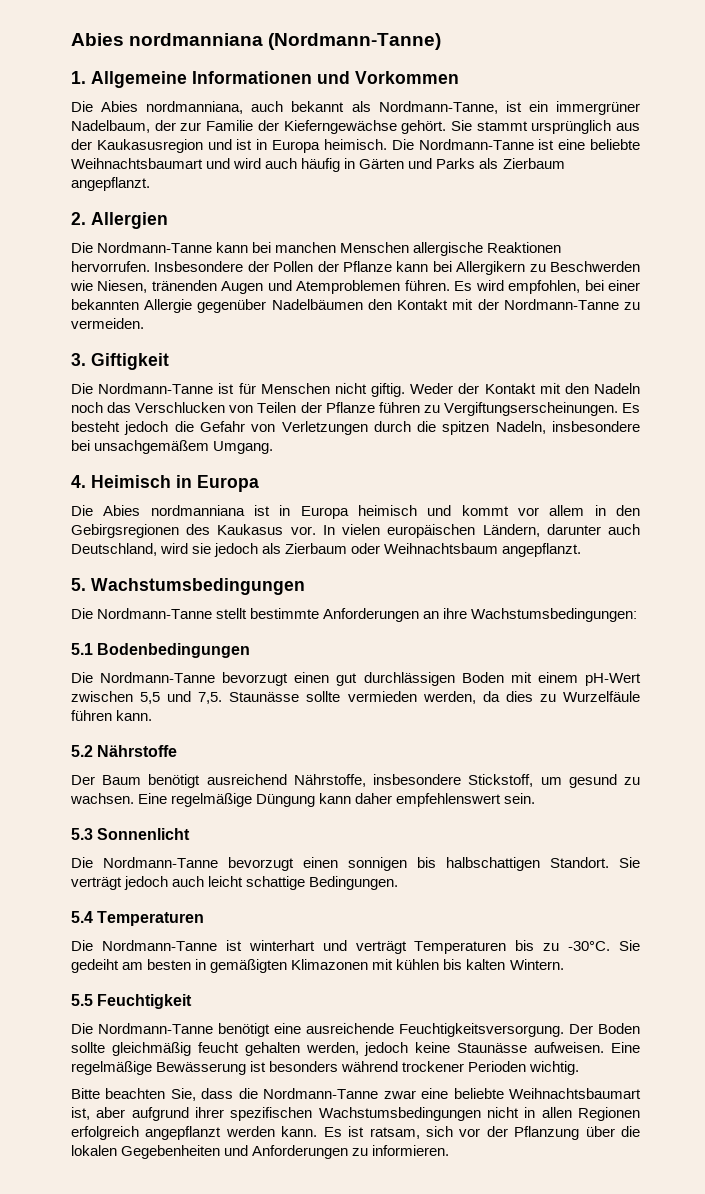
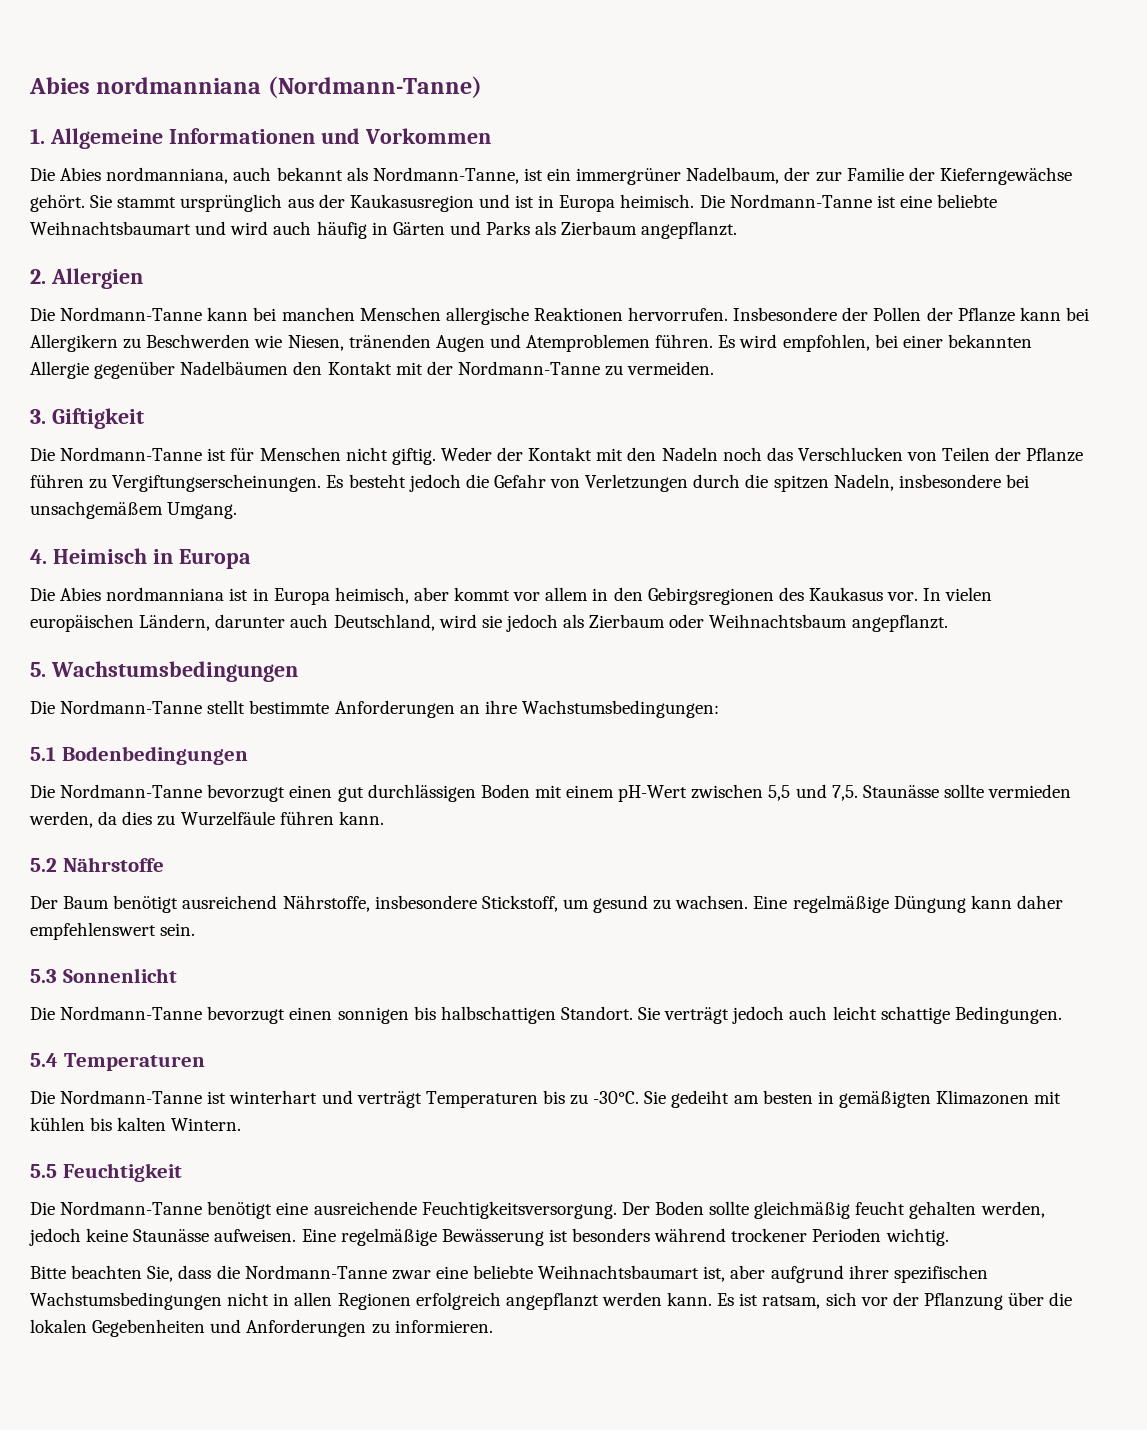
- Die Abies nordmanniana ist in Europa heimisch und kommt vor allem in den Gebirgsregionen des Kaukasus vor.
+ Die Abies nordmanniana ist in Europa heimisch, aber kommt vor allem in den Gebirgsregionen des Kaukasus vor.

